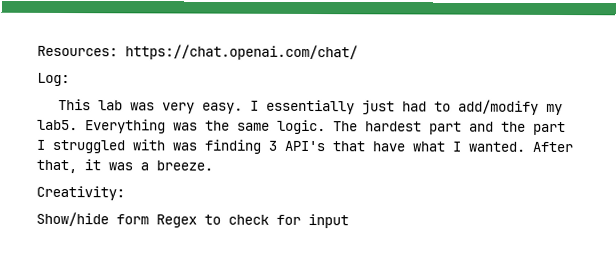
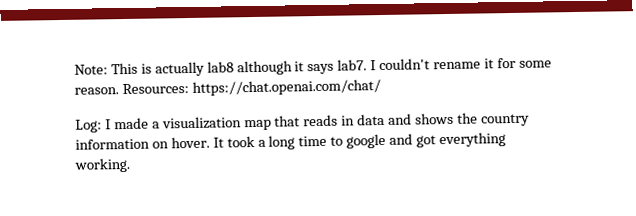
- Resources: https://chat.openai.com/chat/
- Log:
- This lab was very easy. I essentially just had to add/modify my lab5. Everything was the same logic. The hardest part and the part I struggled with was finding 3 API's that have what I wanted. After that, it was a breeze.
- Creativity:
- Show/hide form Regex to check for input
+ Note: This is actually lab8 although it says lab7. I couldn't rename it for some reason. Resources: https://chat.openai.com/chat/
+ Log: I made a visualization map that reads in data and shows the country information on hover. It took a long time to google and got everything working.

